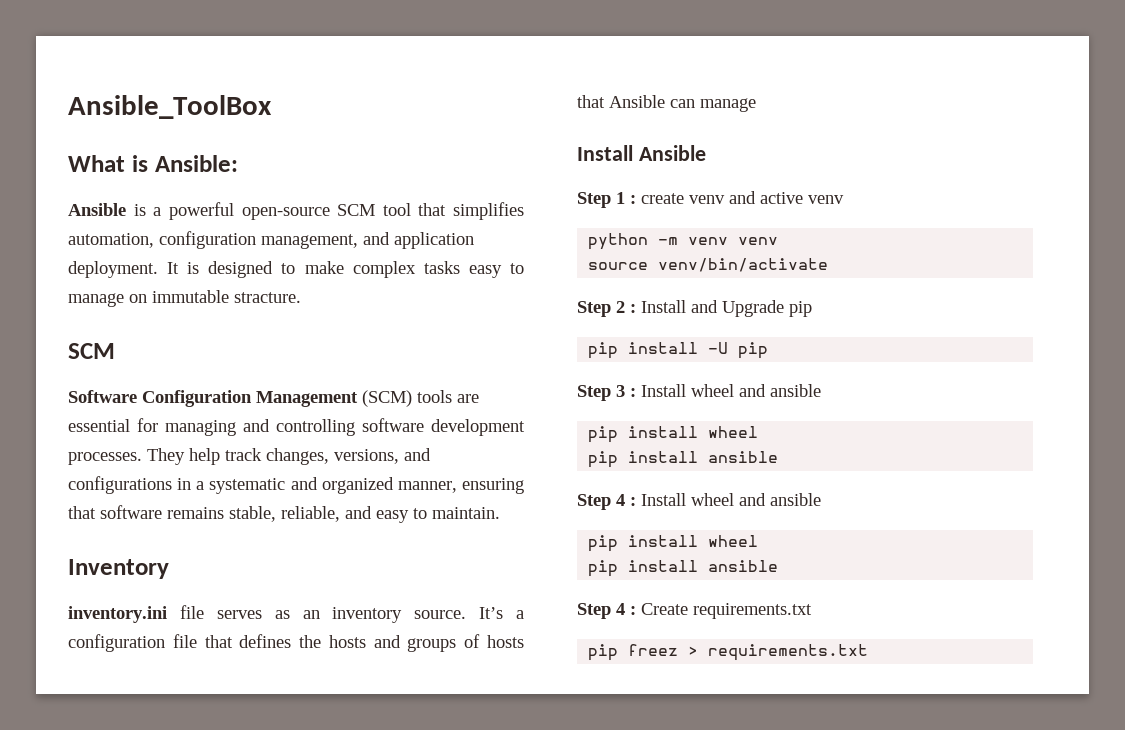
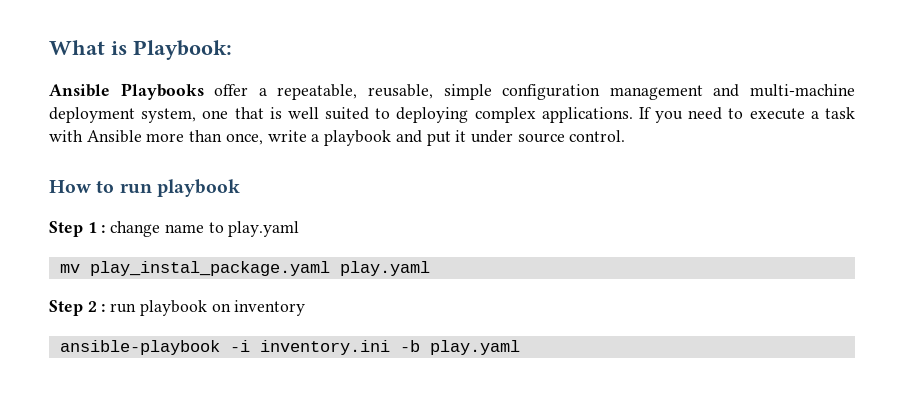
- Ansible_ToolBox
- What is Ansible:
- Ansible is a powerful open-source SCM tool that simplifies automation, configuration management, and application deployment. It is designed to make complex tasks easy to manage on immutable stracture.
- SCM
- Software Configuration Management (SCM) tools are essential for managing and controlling software development processes. They help track changes, versions, and configurations in a systematic and organized manner, ensuring that software remains stable, reliable, and easy to maintain.
- Inventory
- inventory.ini file serves as an inventory source. It’s a configuration file that defines the hosts and groups of hosts that Ansible can manage
- Install Ansible
- Step 1 : create venv and active venv
- python -m venv venv
- source venv/bin/activate
- Step 2 : Install and Upgrade pip
- pip install -U pip
- Step 3 : Install wheel and ansible
- pip install wheel
- pip install ansible
- Step 4 : Install wheel and ansible
- pip install wheel
- pip install ansible
- Step 4 : Create requirements.txt
- pip freez > requirements.txt
+ What is Playbook:
+ Ansible Playbooks offer a repeatable, reusable, simple configuration management and multi-machine deployment system, one that is well suited to deploying complex applications. If you need to execute a task with Ansible more than once, write a playbook and put it under source control.
+ How to run playbook
+ Step 1 : change name to play.yaml
+ mv play_instal_package.yaml play.yaml
+ Step 2 : run playbook on inventory
+ ansible-playbook -i inventory.ini -b play.yaml

